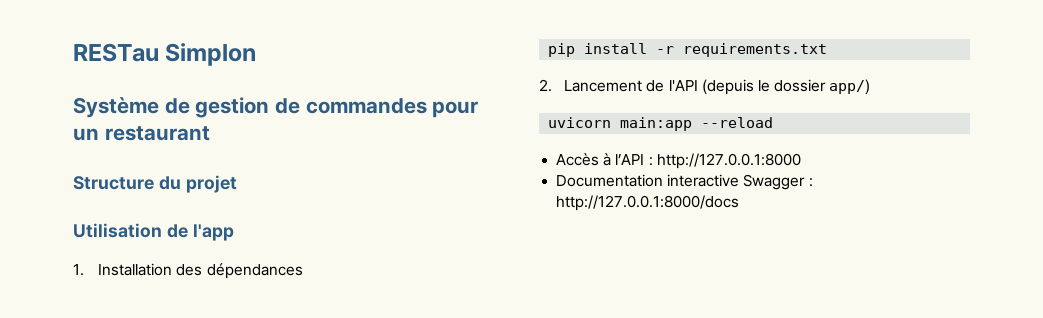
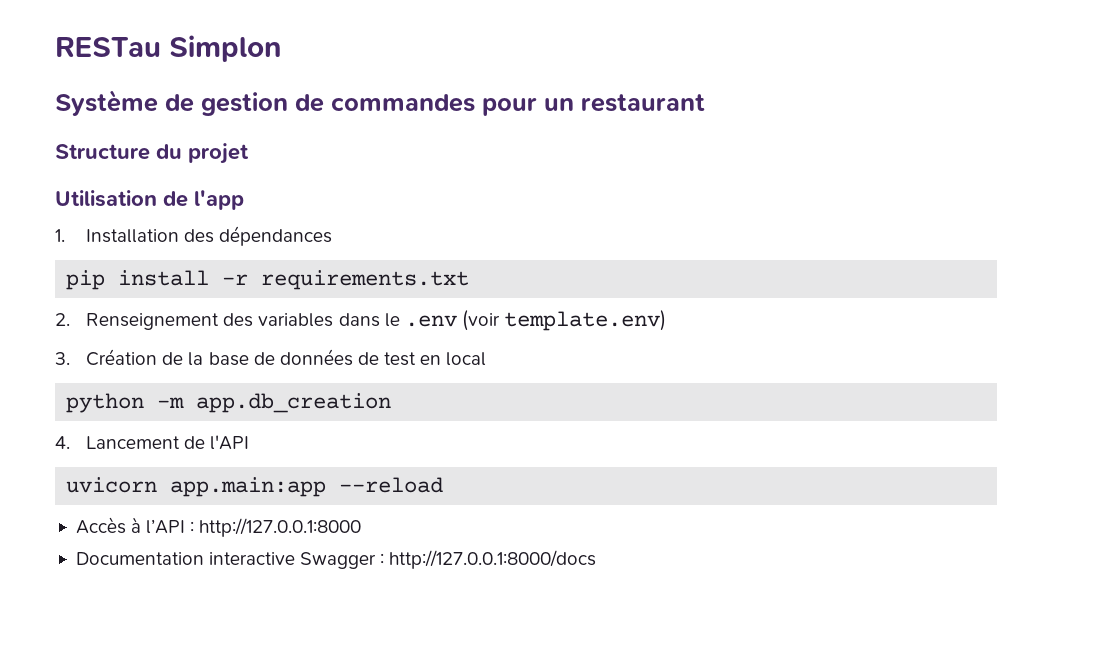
- 2. Lancement de l'API (depuis le dossier app/)
+ 2. Renseignement des variables dans le .env (voir template.env)
+ 3. Création de la base de données de test en local
+ python -m app.db_creation
+ 4. Lancement de l'API
- uvicorn main:app --reload
+ uvicorn app.main:app --reload

